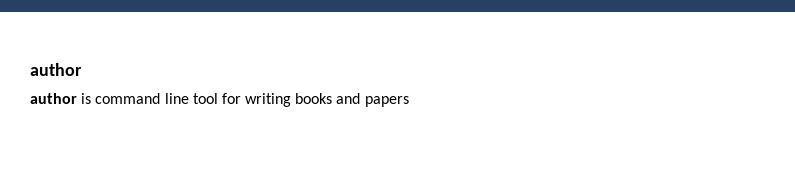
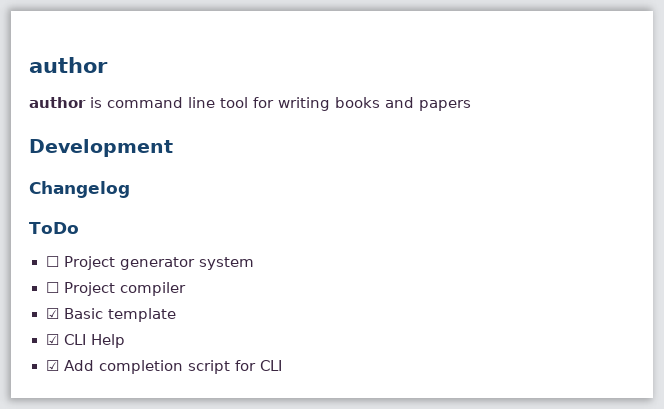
+ Development
+ Changelog
+ ToDo
+ ☐ Project generator system
+ ☐ Project compiler
+ ☑ Basic template
+ ☑ CLI Help
+ ☑ Add completion script for CLI

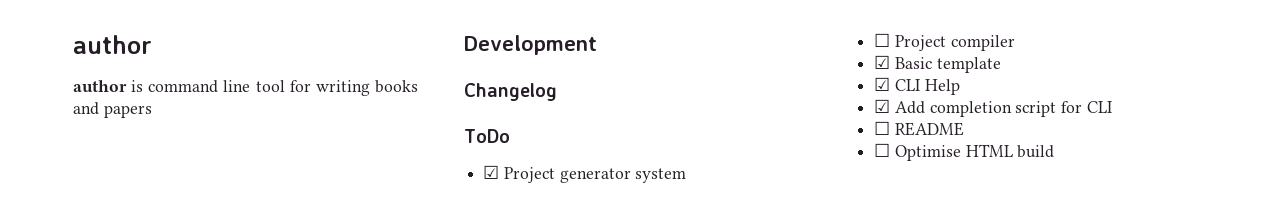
- ☐ Project generator system
+ ☑ Project generator system
+ ☐ README
+ ☐ Optimise HTML build

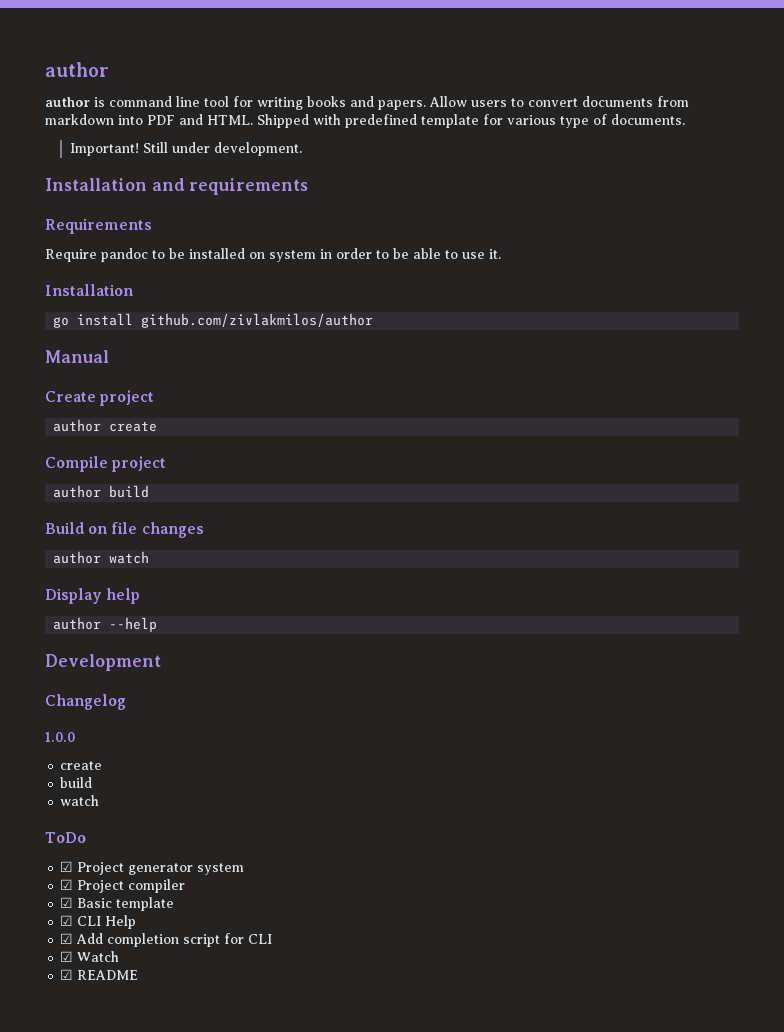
- author is command line tool for writing books and papers
+ author is command line tool for writing books and papers. Allow users to convert documents from markdown into PDF and HTML. Shipped with predefined template for various type of documents.
+ Important! Still under development.
+ Installation and requirements
+ Requirements
+ Require pandoc to be installed on system in order to be able to use it.
+ Installation
+ go install github.com/zivlakmilos/author
+ Manual
+ Create project
+ author create
+ Compile project
+ author build
+ Build on file changes
+ author watch
+ Display help
+ author --help
  Development
  Changelog
+ 1.0.0
+ create
+ build
+ watch
- ☐ Project compiler
+ ☑ Project compiler
- ☐ README
- ☐ Optimise HTML build
+ ☑ Watch
+ ☑ README

